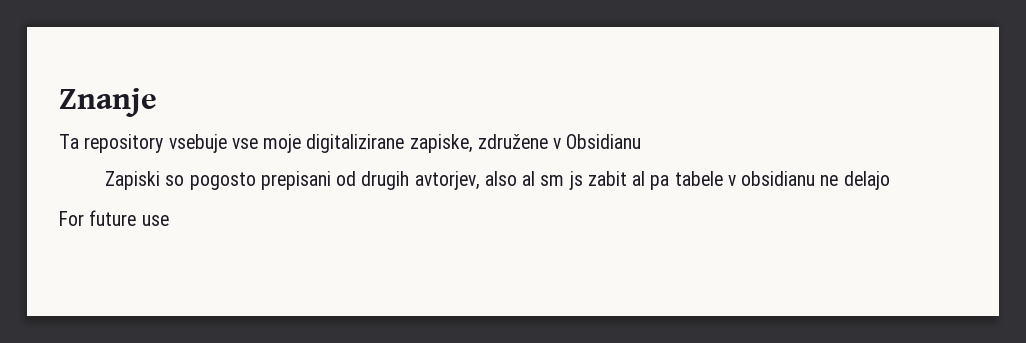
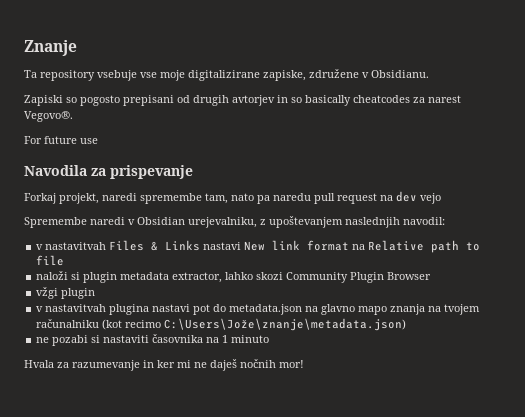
- Ta repository vsebuje vse moje digitalizirane zapiske, združene v Obsidianu
+ Ta repository vsebuje vse moje digitalizirane zapiske, združene v Obsidianu.
- Zapiski so pogosto prepisani od drugih avtorjev, also al sm js zabit al pa tabele v obsidianu ne delajo
+ Zapiski so pogosto prepisani od drugih avtorjev in so basically cheatcodes za narest Vegovo®.
  For future use
+ Navodila za prispevanje
+ Forkaj projekt, naredi spremembe tam, nato pa naredu pull request na dev vejo
+ Spremembe naredi v Obsidian urejevalniku, z upoštevanjem naslednjih navodil:
+ v nastavitvah Files & Links nastavi New link format na Relative path to file
+ naloži si plugin metadata extractor, lahko skozi Community Plugin Browser
+ vžgi plugin
+ v nastavitvah plugina nastavi pot do metadata.json na glavno mapo znanja na tvojem računalniku (kot recimo C:\Users\Jože\znanje\metadata.json)
+ ne pozabi si nastaviti časovnika na 1 minuto
+ Hvala za razumevanje in ker mi ne daješ nočnih mor!

